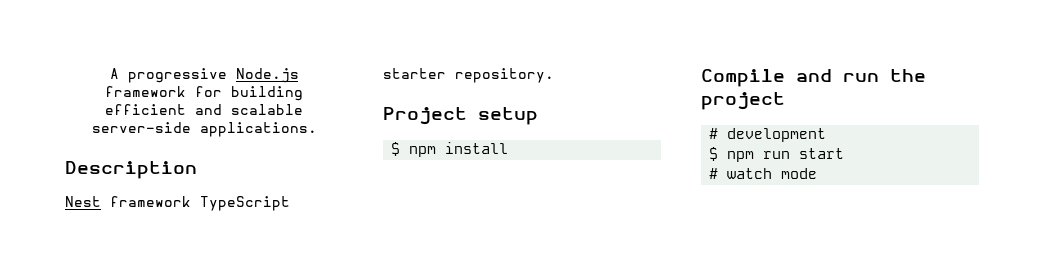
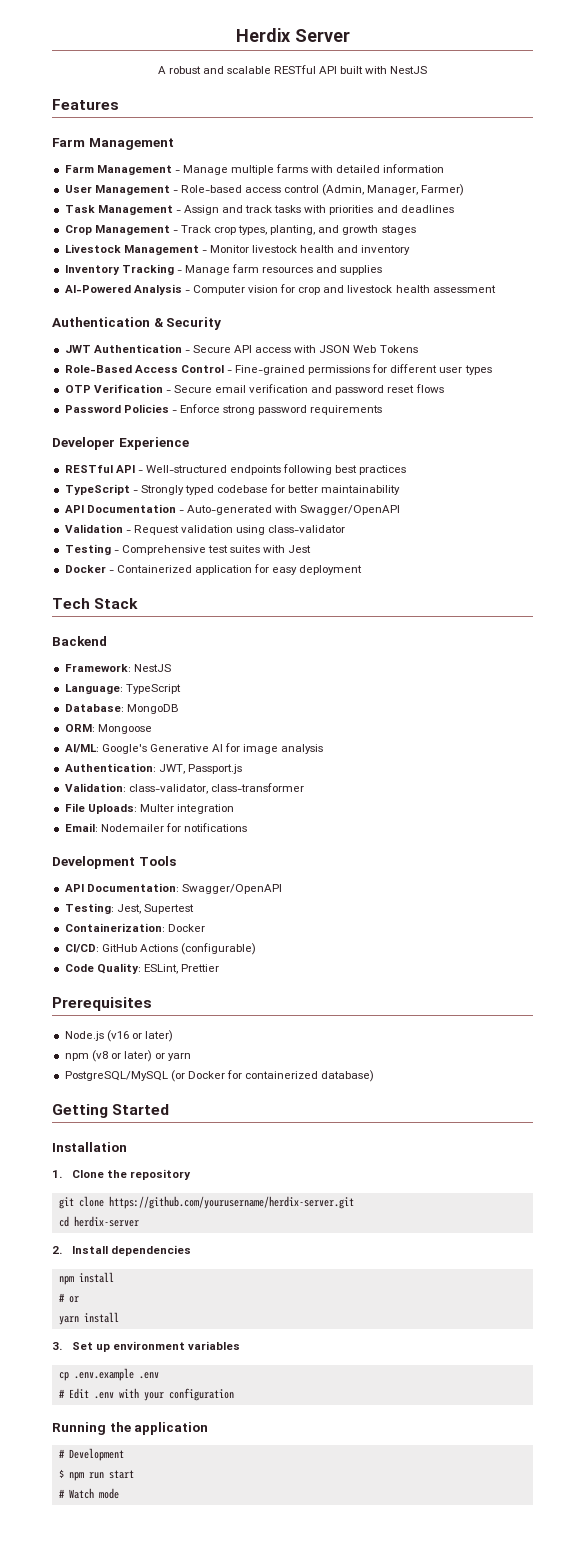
- A progressive Node.js framework for building efficient and scalable server-side applications.
- Description
- Nest framework TypeScript starter repository.
- Project setup
- $ npm install
- Compile and run the project
- # development
+ Herdix Server
+ A robust and scalable RESTful API built with NestJS
+ Features
+ Farm Management
+ Farm Management - Manage multiple farms with detailed information
+ User Management - Role-based access control (Admin, Manager, Farmer)
+ Task Management - Assign and track tasks with priorities and deadlines
+ Crop Management - Track crop types, planting, and growth stages
+ Livestock Management - Monitor livestock health and inventory
+ Inventory Tracking - Manage farm resources and supplies
+ AI-Powered Analysis - Computer vision for crop and livestock health assessment
+ Authentication & Security
+ JWT Authentication - Secure API access with JSON Web Tokens
+ Role-Based Access Control - Fine-grained permissions for different user types
+ OTP Verification - Secure email verification and password reset flows
+ Password Policies - Enforce strong password requirements
+ Developer Experience
+ RESTful API - Well-structured endpoints following best practices
+ TypeScript - Strongly typed codebase for better maintainability
+ API Documentation - Auto-generated with Swagger/OpenAPI
+ Validation - Request validation using class-validator
+ Testing - Comprehensive test suites with Jest
+ Docker - Containerized application for easy deployment
+ Tech Stack
+ Backend
+ Framework: NestJS
+ Language: TypeScript
+ Database: MongoDB
+ ORM: Mongoose
+ AI/ML: Google's Generative AI for image analysis
+ Authentication: JWT, Passport.js
+ Validation: class-validator, class-transformer
+ File Uploads: Multer integration
+ Email: Nodemailer for notifications
+ Development Tools
+ API Documentation: Swagger/OpenAPI
+ Testing: Jest, Supertest
+ Containerization: Docker
+ CI/CD: GitHub Actions (configurable)
+ Code Quality: ESLint, Prettier
+ Prerequisites
+ Node.js (v16 or later)
+ npm (v8 or later) or yarn
+ PostgreSQL/MySQL (or Docker for containerized database)
+ Getting Started
+ Installation
+ 1. Clone the repository
+ git clone https://github.com/yourusername/herdix-server.git
+ cd herdix-server
+ 2. Install dependencies
+ npm install
+ # or
+ yarn install
+ 3. Set up environment variables
+ cp .env.example .env
+ # Edit .env with your configuration
+ Running the application
+ # Development
- # watch mode
+ # Watch mode

